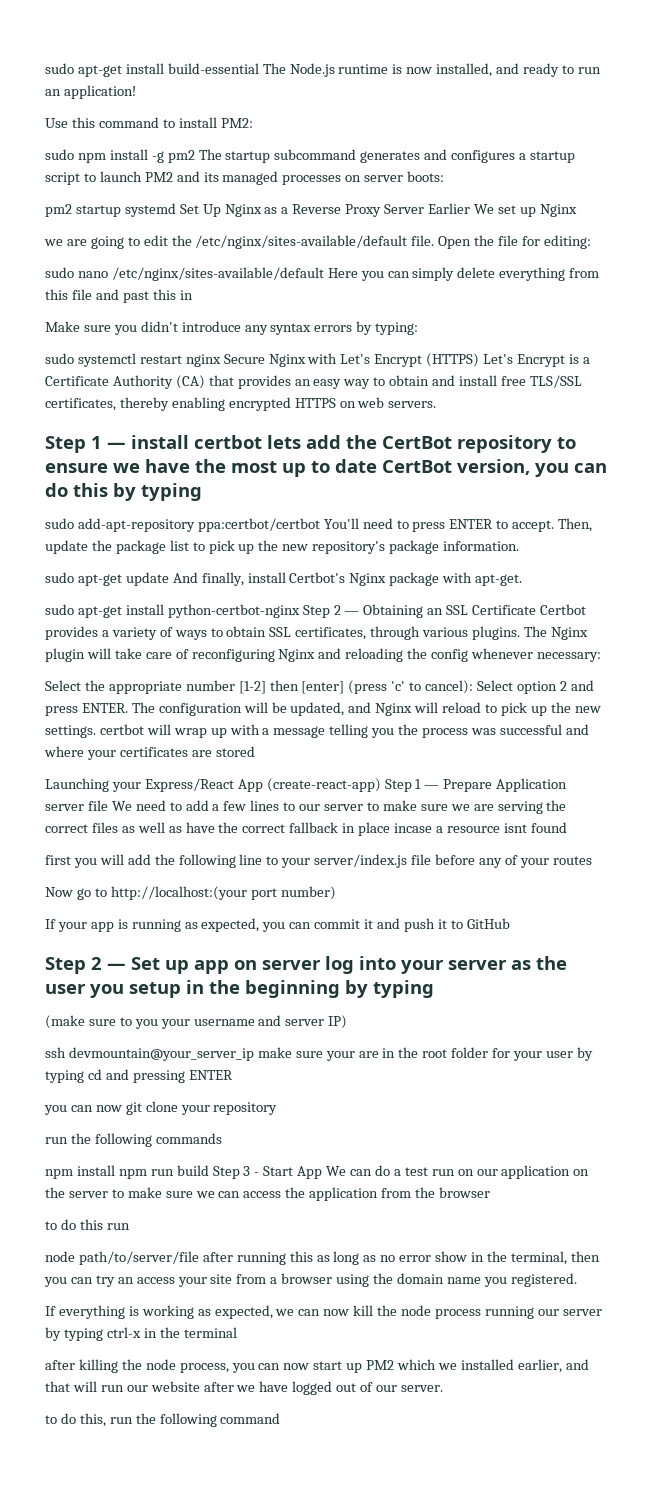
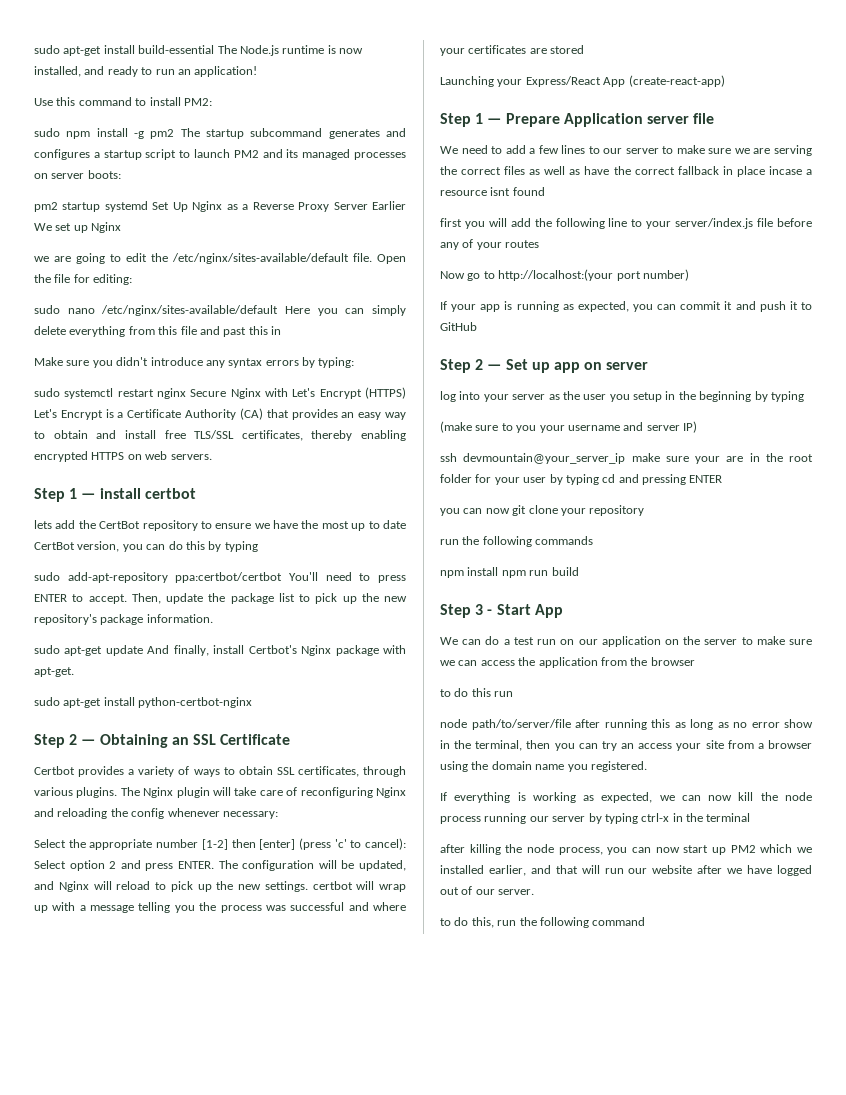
- Step 1 — install certbot lets add the CertBot repository to ensure we have the most up to date CertBot version, you can do this by typing
+ Step 1 — install certbot
+ lets add the CertBot repository to ensure we have the most up to date CertBot version, you can do this by typing
- sudo apt-get install python-certbot-nginx Step 2 — Obtaining an SSL Certificate Certbot provides a variety of ways to obtain SSL certificates, through various plugins.
+ sudo apt-get install python-certbot-nginx
+ Step 2 — Obtaining an SSL Certificate
+ Certbot provides a variety of ways to obtain SSL certificates, through various plugins.
- Launching your Express/React App (create-react-app) Step 1 — Prepare Application server file We need to add a few lines to our server to make sure we are serving the correct files as well as have the correct fallback in place incase a resource isnt found
+ Launching your Express/React App (create-react-app)
+ Step 1 — Prepare Application server file
+ We need to add a few lines to our server to make sure we are serving the correct files as well as have the correct fallback in place incase a resource isnt found
- Step 2 — Set up app on server log into your server as the user you setup in the beginning by typing
+ Step 2 — Set up app on server
+ log into your server as the user you setup in the beginning by typing
- npm install npm run build Step 3 - Start App We can do a test run on our application on the server to make sure we can access the application from the browser
+ npm install npm run build
+ Step 3 - Start App
+ We can do a test run on our application on the server to make sure we can access the application from the browser

